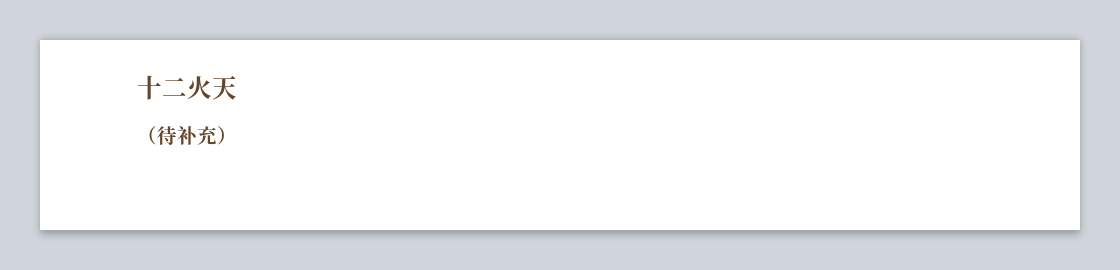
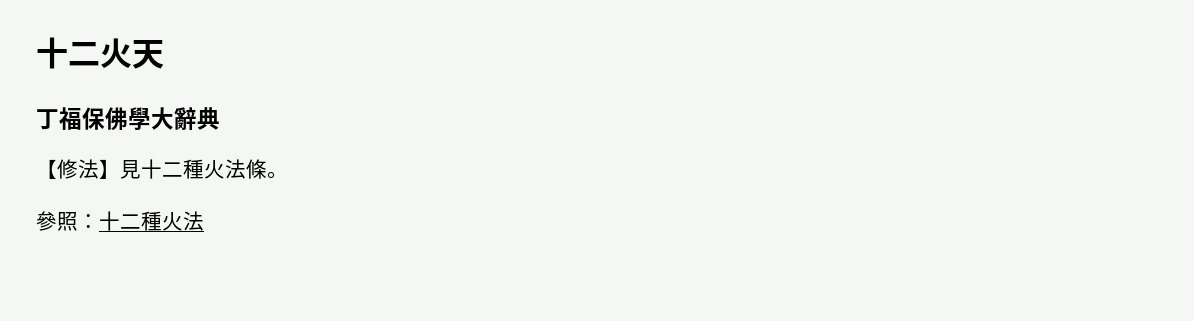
- （待补充）
+ 丁福保佛學大辭典
+ 【修法】見十二種火法條。
+ 參照：十二種火法

